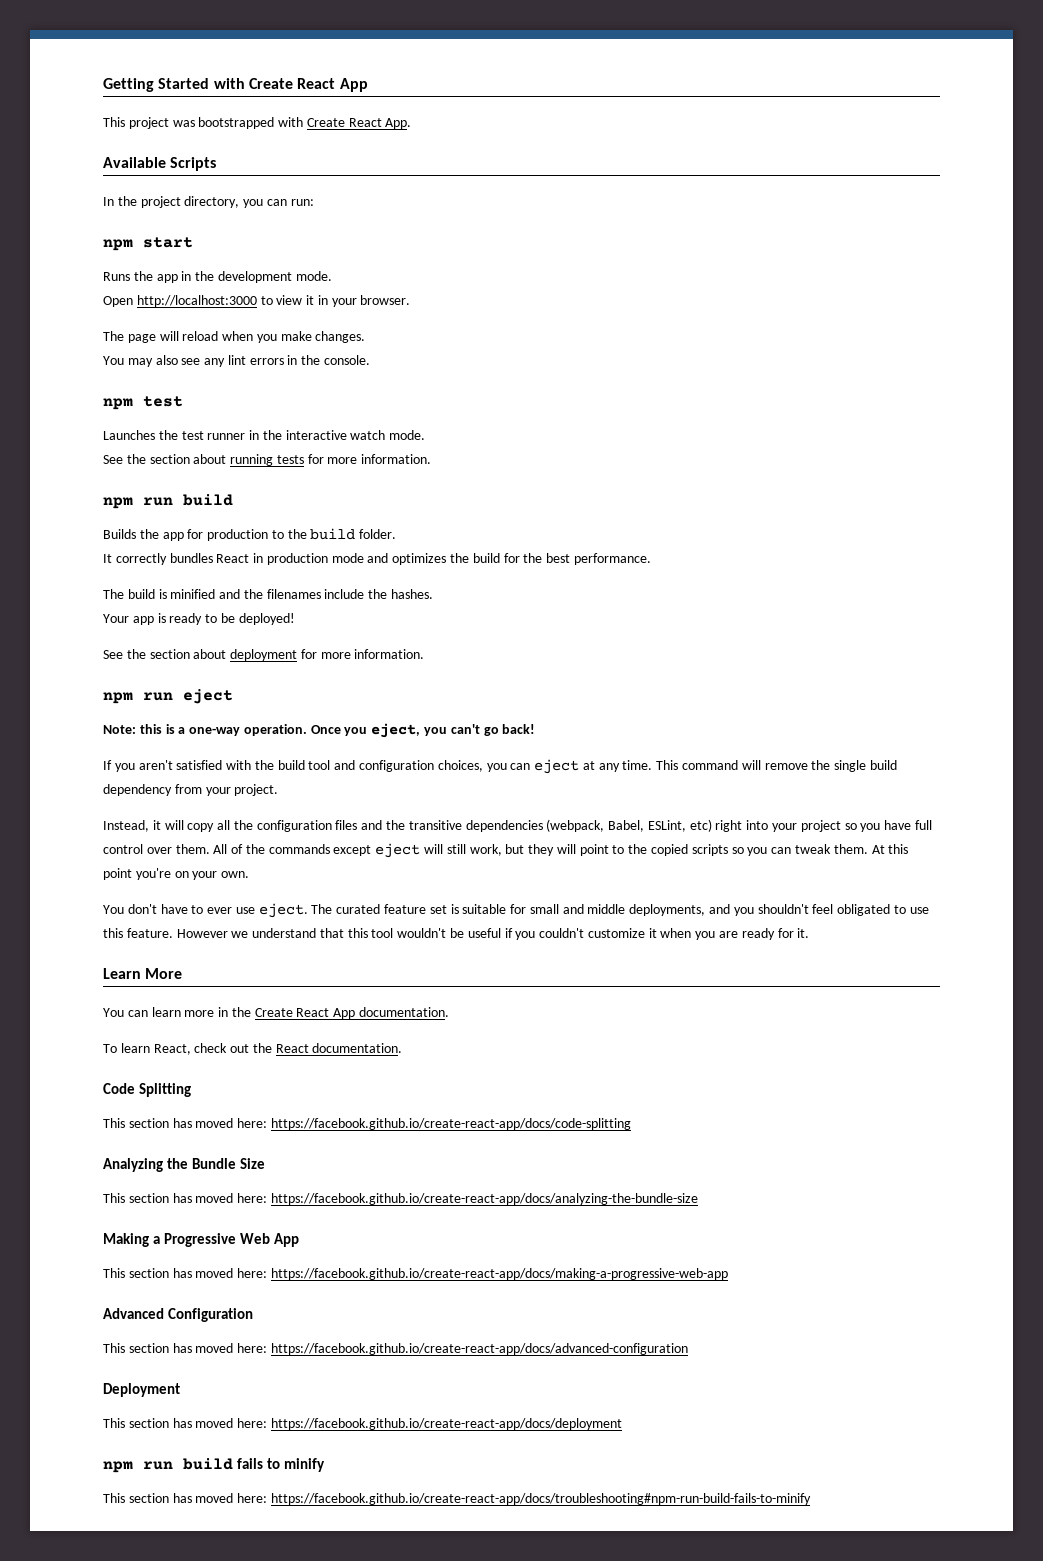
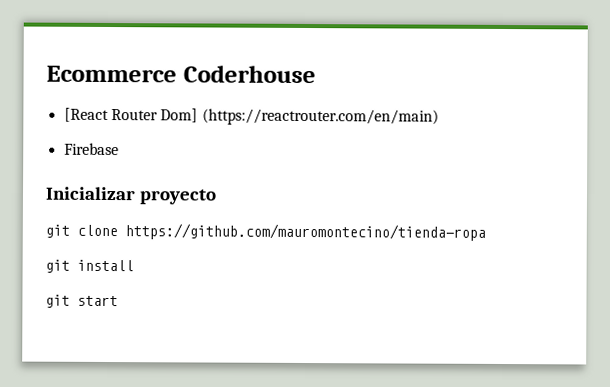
- Getting Started with Create React App
- This project was bootstrapped with Create React App.
- Available Scripts
- In the project directory, you can run:
- npm start
- Runs the app in the development mode.
- Open http://localhost:3000 to view it in your browser.
- The page will reload when you make changes.
- You may also see any lint errors in the console.
- npm test
- Launches the test runner in the interactive watch mode.
- See the section about running tests for more information.
- npm run build
- Builds the app for production to the build folder.
- It correctly bundles React in production mode and optimizes the build for the best performance.
- The build is minified and the filenames include the hashes.
- Your app is ready to be deployed!
- See the section about deployment for more information.
- npm run eject
- Note: this is a one-way operation. Once you eject, you can't go back!
- If you aren't satisfied with the build tool and configuration choices, you can eject at any time. This command will remove the single build dependency from your project.
- Instead, it will copy all the configuration files and the transitive dependencies (webpack, Babel, ESLint, etc) right into your project so you have full control over them. All of the commands except eject will still work, but they will point to the copied scripts so you can tweak them. At this point you're on your own.
- You don't have to ever use eject. The curated feature set is suitable for small and middle deployments, and you shouldn't feel obligated to use this feature. However we understand that this tool wouldn't be useful if you couldn't customize it when you are ready for it.
- Learn More
- You can learn more in the Create React App documentation.
- To learn React, check out the React documentation.
- Code Splitting
- This section has moved here: https://facebook.github.io/create-react-app/docs/code-splitting
- Analyzing the Bundle Size
- This section has moved here: https://facebook.github.io/create-react-app/docs/analyzing-the-bundle-size
- Making a Progressive Web App
- This section has moved here: https://facebook.github.io/create-react-app/docs/making-a-progressive-web-app
- Advanced Configuration
- This section has moved here: https://facebook.github.io/create-react-app/docs/advanced-configuration
- Deployment
- This section has moved here: https://facebook.github.io/create-react-app/docs/deployment
- npm run build fails to minify
- This section has moved here: https://facebook.github.io/create-react-app/docs/troubleshooting#npm-run-build-fails-to-minify
+ Ecommerce Coderhouse
+ [React Router Dom] (https://reactrouter.com/en/main)
+ Firebase
+ Inicializar proyecto
+ git clone https://github.com/mauromontecino/tienda-ropa
+ git install
+ git start

